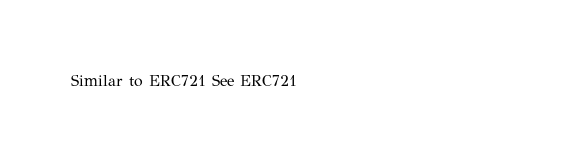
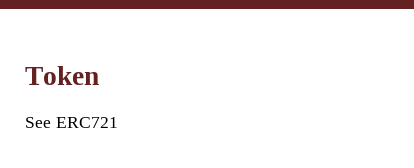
- Similar to ERC721 See ERC721
+ Token
+ See ERC721

